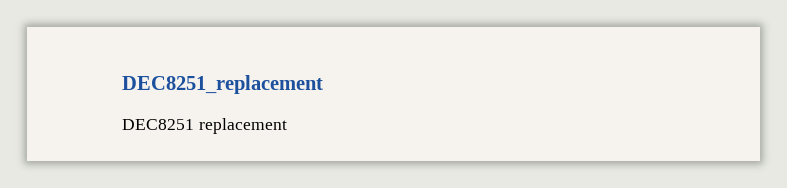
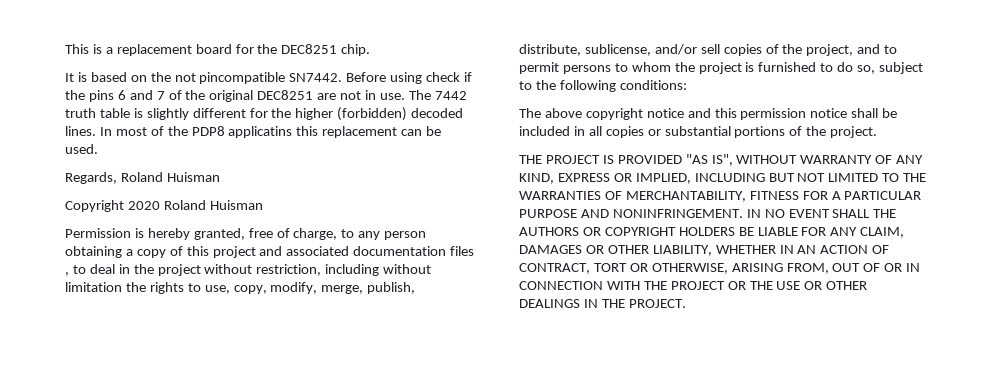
- DEC8251_replacement
- DEC8251 replacement
+ This is a replacement board for the DEC8251 chip.
+ It is based on the not pincompatible SN7442. Before using check if the pins 6 and 7 of the original DEC8251 are not in use. The 7442 truth table is slightly different for the higher (forbidden) decoded lines. In most of the PDP8 applicatins this replacement can be used.
+ Regards, Roland Huisman
+ Copyright 2020 Roland Huisman
+ Permission is hereby granted, free of charge, to any person obtaining a copy of this project and associated documentation files , to deal in the project without restriction, including without limitation the rights to use, copy, modify, merge, publish, distribute, sublicense, and/or sell copies of the project, and to permit persons to whom the project is furnished to do so, subject to the following conditions:
+ The above copyright notice and this permission notice shall be included in all copies or substantial portions of the project.
+ THE PROJECT IS PROVIDED "AS IS", WITHOUT WARRANTY OF ANY KIND, EXPRESS OR IMPLIED, INCLUDING BUT NOT LIMITED TO THE WARRANTIES OF MERCHANTABILITY, FITNESS FOR A PARTICULAR PURPOSE AND NONINFRINGEMENT. IN NO EVENT SHALL THE AUTHORS OR COPYRIGHT HOLDERS BE LIABLE FOR ANY CLAIM, DAMAGES OR OTHER LIABILITY, WHETHER IN AN ACTION OF CONTRACT, TORT OR OTHERWISE, ARISING FROM, OUT OF OR IN CONNECTION WITH THE PROJECT OR THE USE OR OTHER DEALINGS IN THE PROJECT.

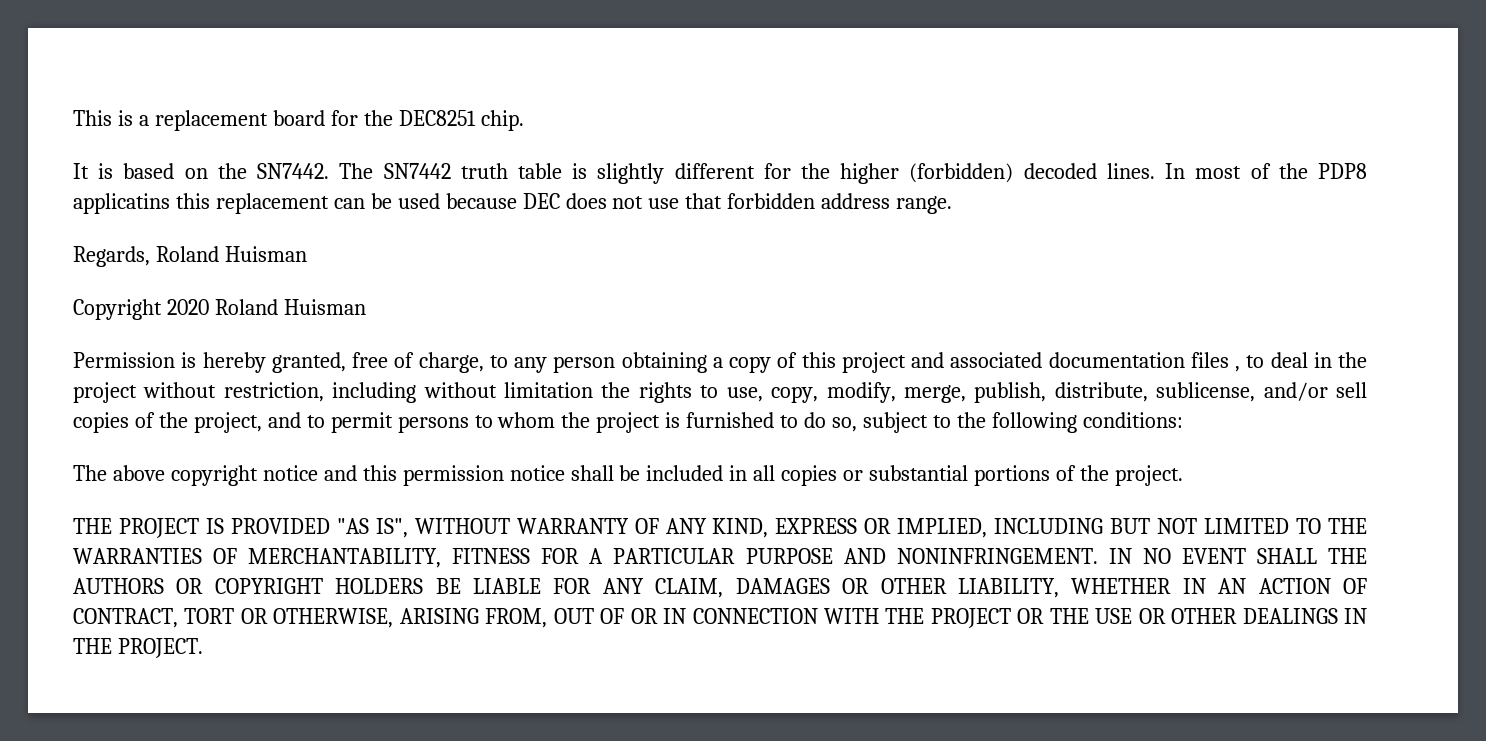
- It is based on the not pincompatible SN7442. Before using check if the pins 6 and 7 of the original DEC8251 are not in use. The 7442 truth table is slightly different for the higher (forbidden) decoded lines.
+ It is based on the SN7442. The SN7442 truth table is slightly different for the higher (forbidden) decoded lines.
- In most of the PDP8 applicatins this replacement can be used.
+ In most of the PDP8 applicatins this replacement can be used because DEC does not use that forbidden address range.

